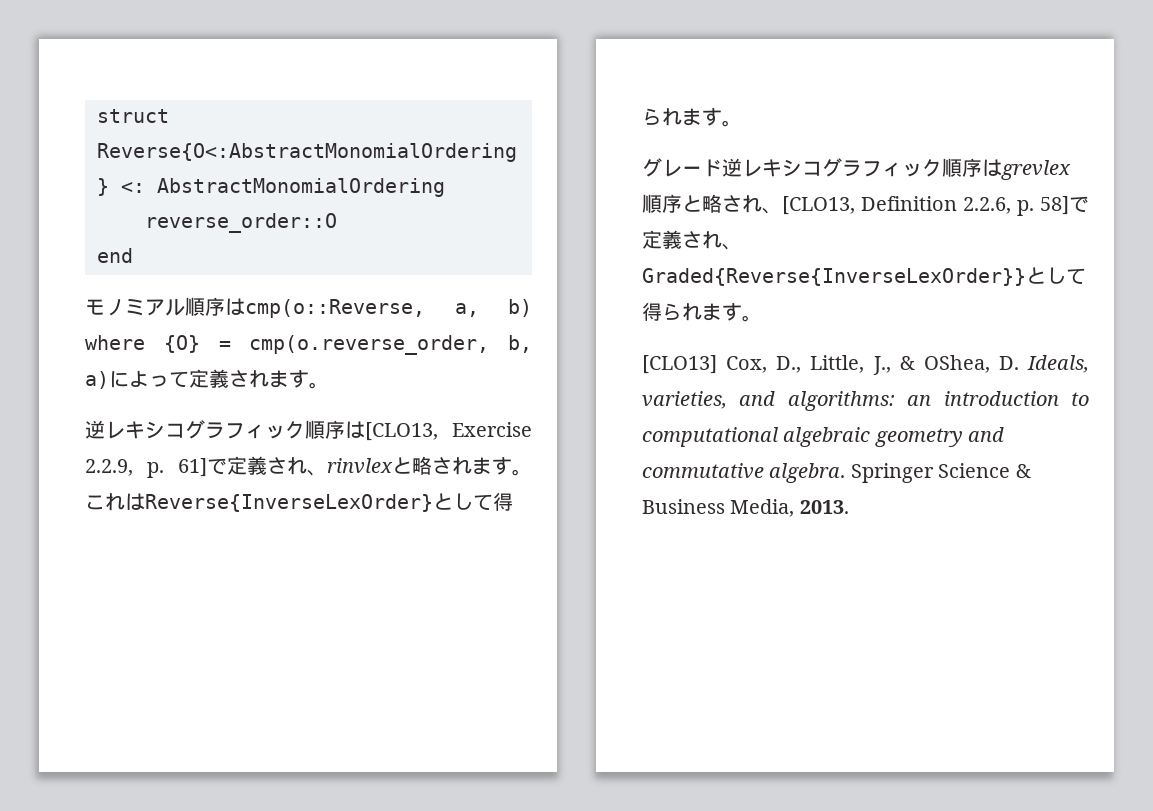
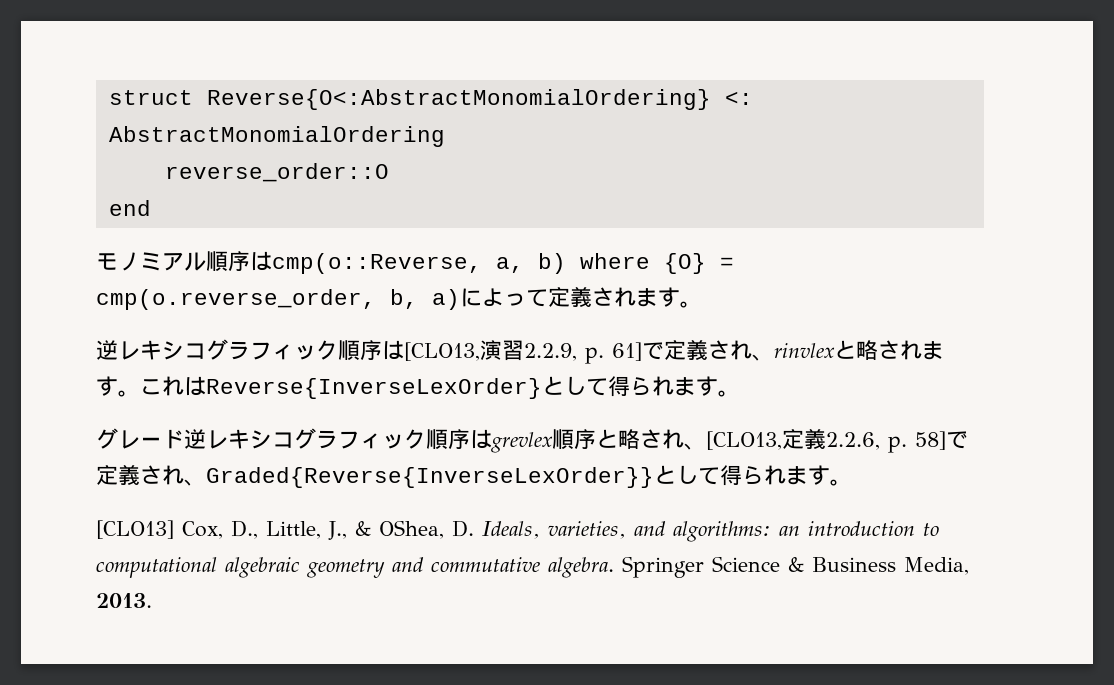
- 逆レキシコグラフィック順序は[CLO13, Exercise 2.2.9, p. 61]で定義され、rinvlexと略されます。
+ 逆レキシコグラフィック順序は[CLO13,演習2.2.9, p. 61]で定義され、rinvlexと略されます。
- グレード逆レキシコグラフィック順序はgrevlex順序と略され、[CLO13, Definition 2.2.6, p. 58]で定義され、Graded{Reverse{InverseLexOrder}}として得られます。
+ グレード逆レキシコグラフィック順序はgrevlex順序と略され、[CLO13,定義2.2.6, p. 58]で定義され、Graded{Reverse{InverseLexOrder}}として得られます。

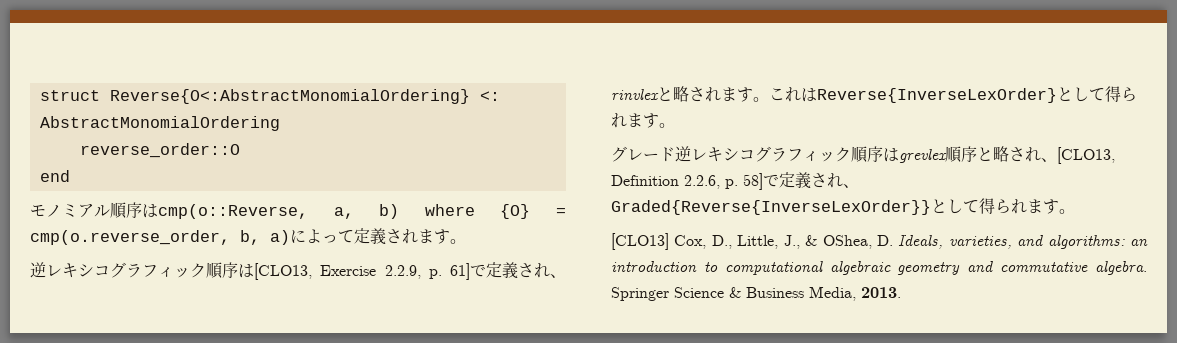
- 逆レキシコグラフィック順序は[CLO13,演習2.2.9, p. 61]で定義され、rinvlexと略されます。
+ 逆レキシコグラフィック順序は[CLO13, Exercise 2.2.9, p. 61]で定義され、rinvlexと略されます。
- グレード逆レキシコグラフィック順序はgrevlex順序と略され、[CLO13,定義2.2.6, p. 58]で定義され、Graded{Reverse{InverseLexOrder}}として得られます。
+ グレード逆レキシコグラフィック順序はgrevlex順序と略され、[CLO13, Definition 2.2.6, p. 58]で定義され、Graded{Reverse{InverseLexOrder}}として得られます。

